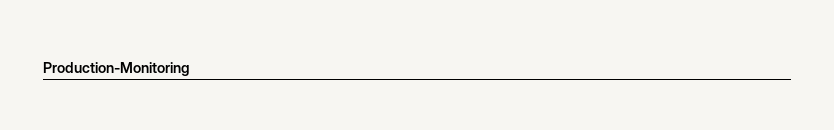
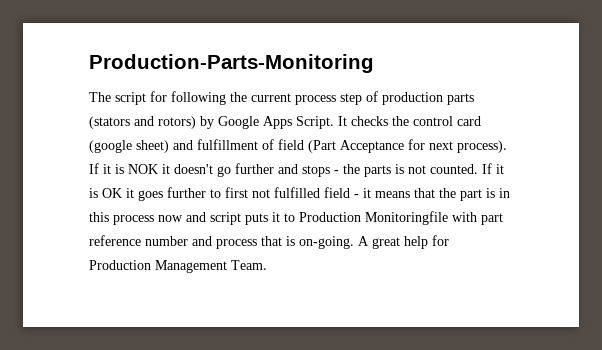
- Production-Monitoring
+ Production-Parts-Monitoring
+ The script for following the current process step of production parts (stators and rotors) by Google Apps Script. It checks the control card (google sheet) and fulfillment of field (Part Acceptance for next process). If it is NOK it doesn't go further and stops - the parts is not counted. If it is OK it goes further to first not fulfilled field - it means that the part is in this process now and script puts it to Production Monitoringfile with part reference number and process that is on-going. A great help for Production Management Team.

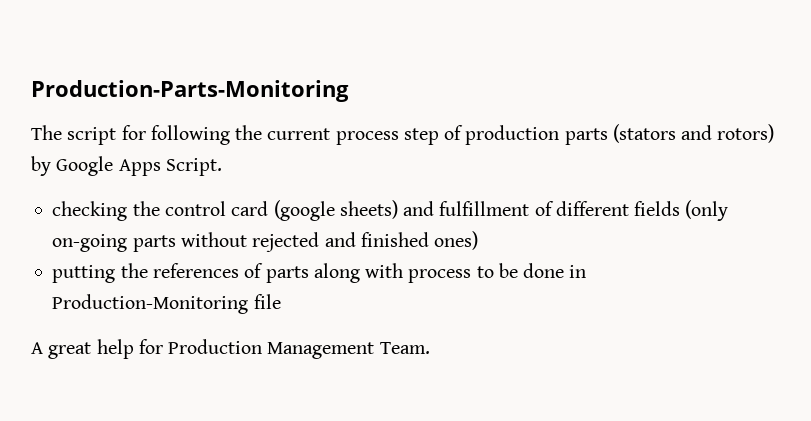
- The script for following the current process step of production parts (stators and rotors) by Google Apps Script. It checks the control card (google sheet) and fulfillment of field (Part Acceptance for next process). If it is NOK it doesn't go further and stops - the parts is not counted. If it is OK it goes further to first not fulfilled field - it means that the part is in this process now and script puts it to Production Monitoringfile with part reference number and process that is on-going. A great help for Production Management Team.
+ The script for following the current process step of production parts (stators and rotors) by Google Apps Script.
+ checking the control card (google sheets) and fulfillment of different fields (only on-going parts without rejected and finished ones)
+ putting the references of parts along with process to be done in Production-Monitoring file
+ A great help for Production Management Team.

